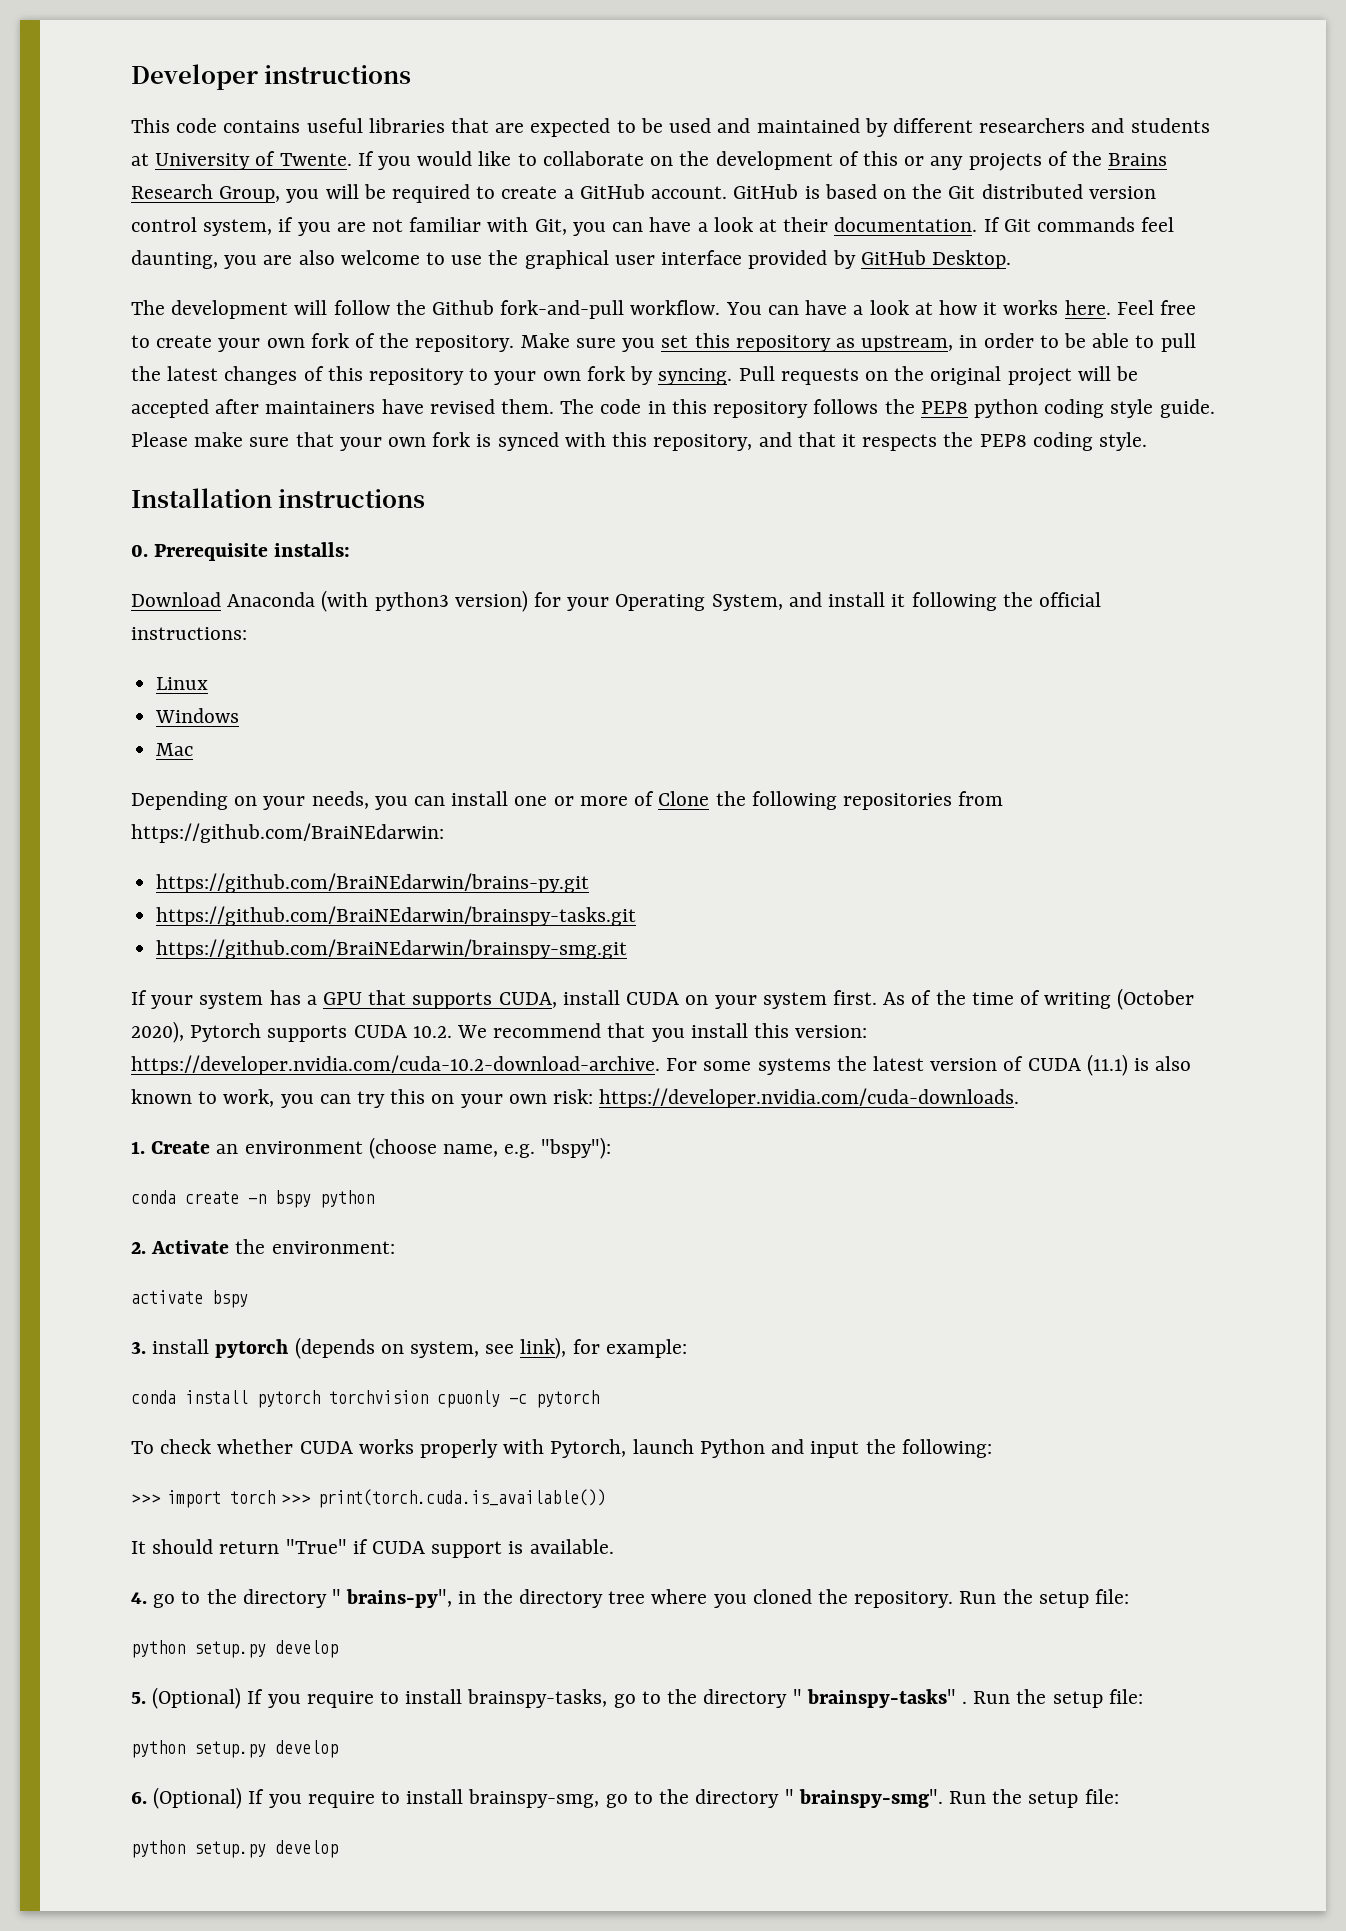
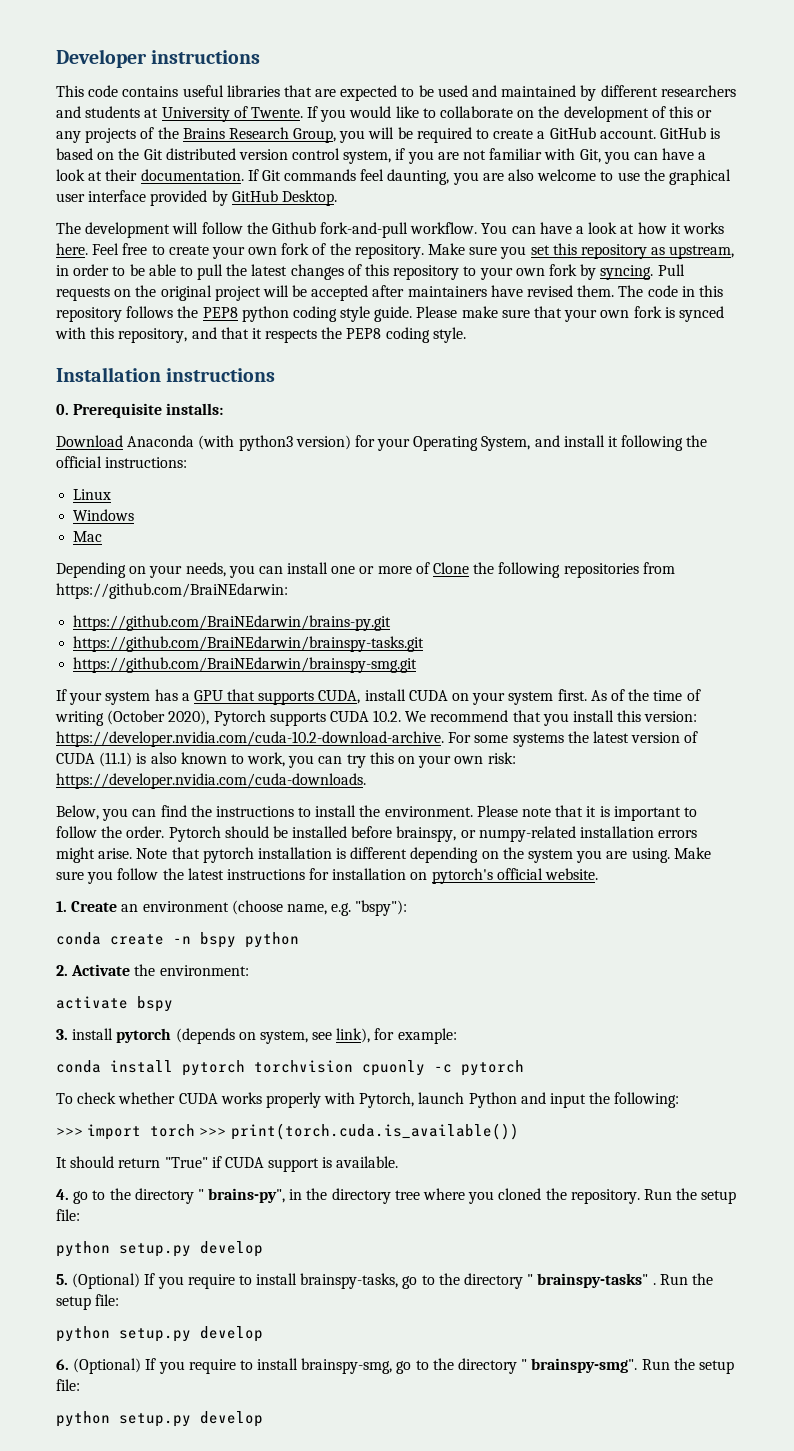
+ Below, you can find the instructions to install the environment. Please note that it is important to follow the order. Pytorch should be installed before brainspy, or numpy-related installation errors might arise. Note that pytorch installation is different depending on the system you are using. Make sure you follow the latest instructions for installation on pytorch's official website.

